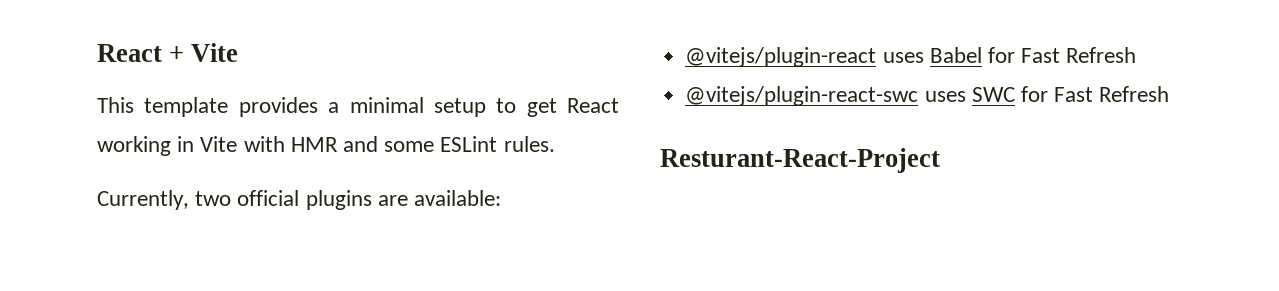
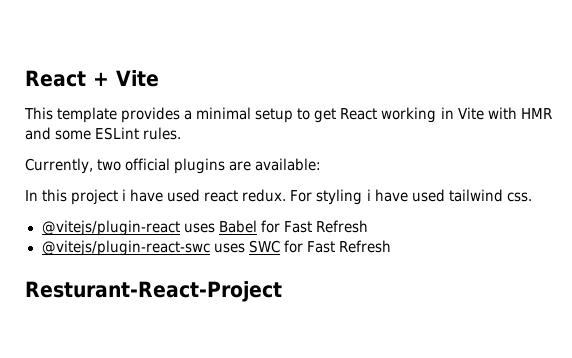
+ In this project i have used react redux. For styling i have used tailwind css.

